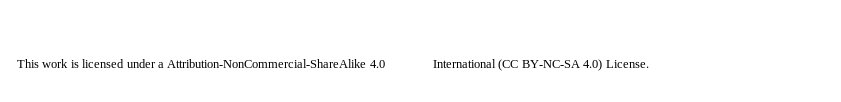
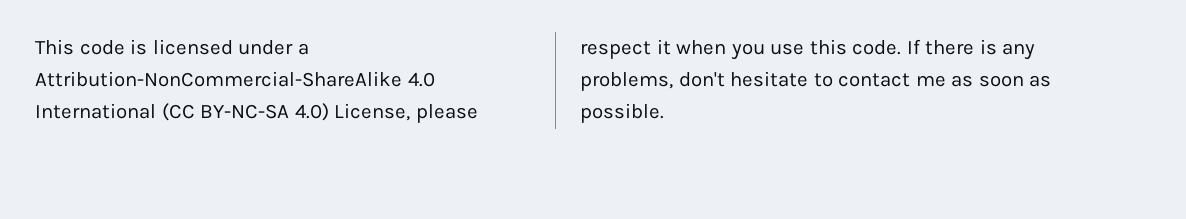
- This work is licensed under a Attribution-NonCommercial-ShareAlike 4.0 International (CC BY-NC-SA 4.0) License.
+ This code is licensed under a Attribution-NonCommercial-ShareAlike 4.0 International (CC BY-NC-SA 4.0) License, please respect it when you use this code. If there is any problems, don't hesitate to contact me as soon as possible.

